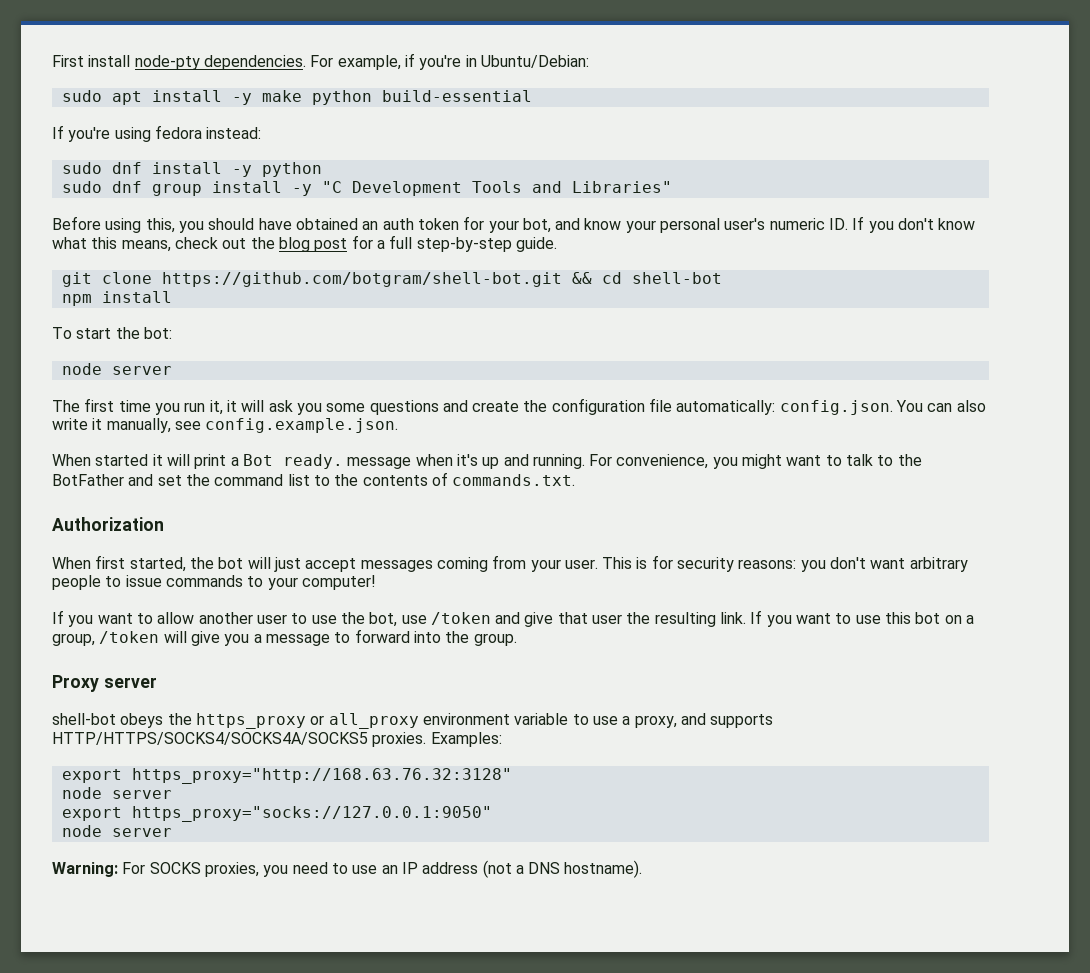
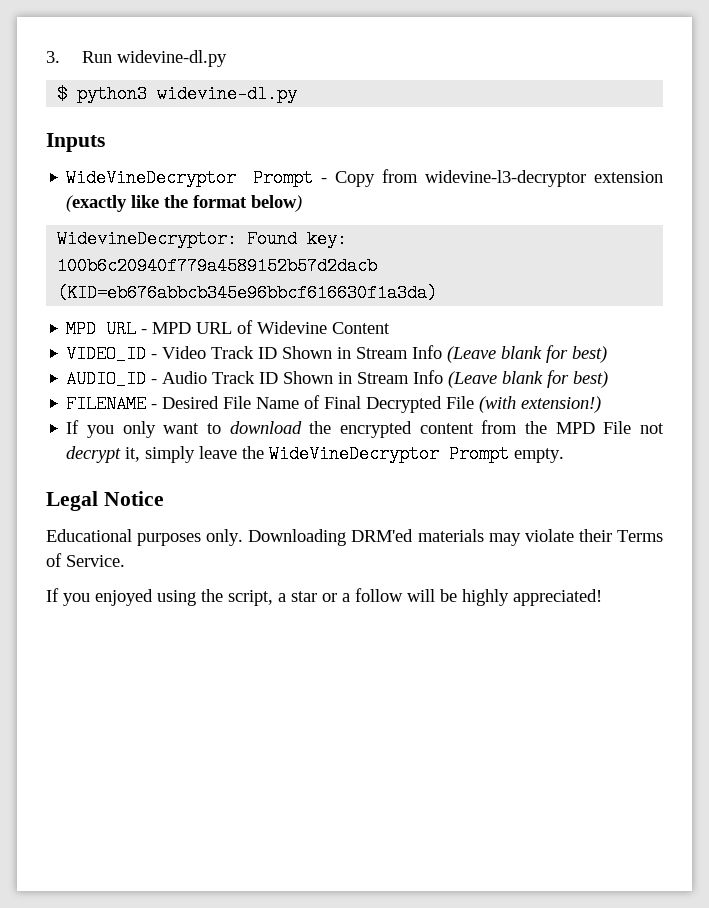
- First install node-pty dependencies. For example, if you're in Ubuntu/Debian:
- sudo apt install -y make python build-essential
- If you're using fedora instead:
- sudo dnf install -y python
- sudo dnf group install -y "C Development Tools and Libraries"
- Before using this, you should have obtained an auth token for your bot, and know your personal user's numeric ID. If you don't know what this means, check out the blog post for a full step-by-step guide.
- git clone https://github.com/botgram/shell-bot.git && cd shell-bot
- npm install
- To start the bot:
- node server
- The first time you run it, it will ask you some questions and create the configuration file automatically: config.json. You can also write it manually, see config.example.json.
- When started it will print a Bot ready. message when it's up and running. For convenience, you might want to talk to the BotFather and set the command list to the contents of commands.txt.
- Authorization
- When first started, the bot will just accept messages coming from your user. This is for security reasons: you don't want arbitrary people to issue commands to your computer!
- If you want to allow another user to use the bot, use /token and give that user the resulting link. If you want to use this bot on a group, /token will give you a message to forward into the group.
- Proxy server
- shell-bot obeys the https_proxy or all_proxy environment variable to use a proxy, and supports HTTP/HTTPS/SOCKS4/SOCKS4A/SOCKS5 proxies. Examples:
- export https_proxy="http://168.63.76.32:3128"
- node server
- export https_proxy="socks://127.0.0.1:9050"
- node server
- Warning: For SOCKS proxies, you need to use an IP address (not a DNS hostname).
+ 3. Run widevine-dl.py
+ $ python3 widevine-dl.py
+ Inputs
+ WideVineDecryptor Prompt - Copy from widevine-l3-decryptor extension (exactly like the format below)
+ WidevineDecryptor: Found key: 100b6c20940f779a4589152b57d2dacb (KID=eb676abbcb345e96bbcf616630f1a3da)
+ MPD URL - MPD URL of Widevine Content
+ VIDEO_ID - Video Track ID Shown in Stream Info (Leave blank for best)
+ AUDIO_ID - Audio Track ID Shown in Stream Info (Leave blank for best)
+ FILENAME - Desired File Name of Final Decrypted File (with extension!)
+ If you only want to download the encrypted content from the MPD File not decrypt it, simply leave the WideVineDecryptor Prompt empty.
+ Legal Notice
+ Educational purposes only. Downloading DRM'ed materials may violate their Terms of Service.
+ If you enjoyed using the script, a star or a follow will be highly appreciated!

